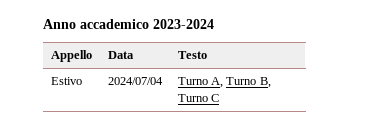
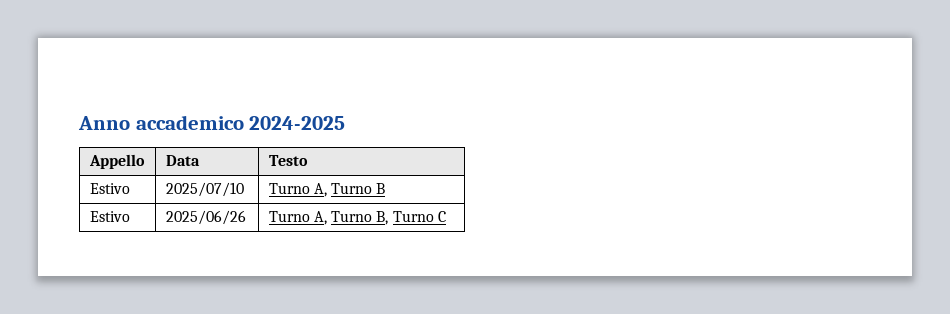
- Anno accademico 2023-2024
+ Anno accademico 2024-2025
- Estivo | 2024/07/04 | Turno A, Turno B, Turno C
+ Estivo | 2025/07/10 | Turno A, Turno B
+ Estivo | 2025/06/26 | Turno A, Turno B, Turno C

